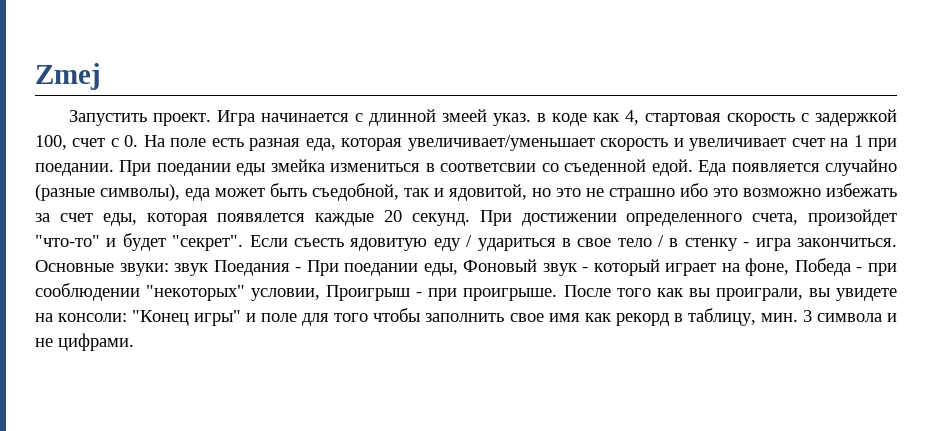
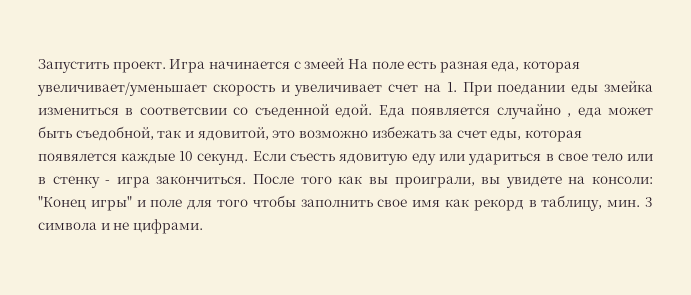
- Zmej
- Игра начинается с длинной змеей указ. в коде как 4, стартовая скорость с задержкой 100, счет с 0. На поле есть разная еда, которая увеличивает/уменьшает скорость и увеличивает счет на 1 при поедании. При поедании еды змейка измениться в соответсвии со съеденной едой.
+ Игра начинается с змеей На поле есть разная еда, которая увеличивает/уменьшает скорость и увеличивает счет на 1. При поедании еды змейка измениться в соответсвии со съеденной едой.
- Еда появляется случайно (разные символы), еда может быть съедобной, так и ядовитой, но это не страшно ибо это возможно избежать за счет еды, которая появялется каждые 20 секунд. При достижении определенного счета, произойдет "что-то" и будет "секрет".
+ Еда появляется случайно , еда может быть съедобной, так и ядовитой, это возможно избежать за счет еды, которая появялется каждые 10 секунд.
- Если съесть ядовитую еду / удариться в свое тело / в стенку - игра закончиться.
+ Если съесть ядовитую еду или удариться в свое тело или в стенку - игра закончиться.
- Основные звуки: звук Поедания - При поедании еды, Фоновый звук - который играет на фоне, Победа - при сооблюдении "некоторых" условии, Проигрыш - при проигрыше.

